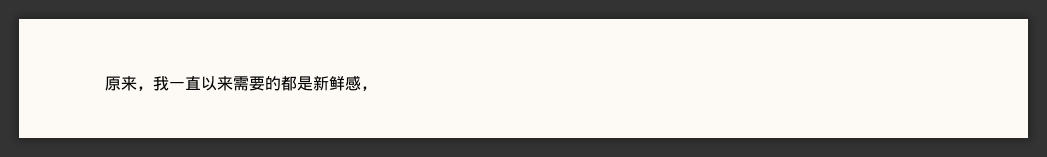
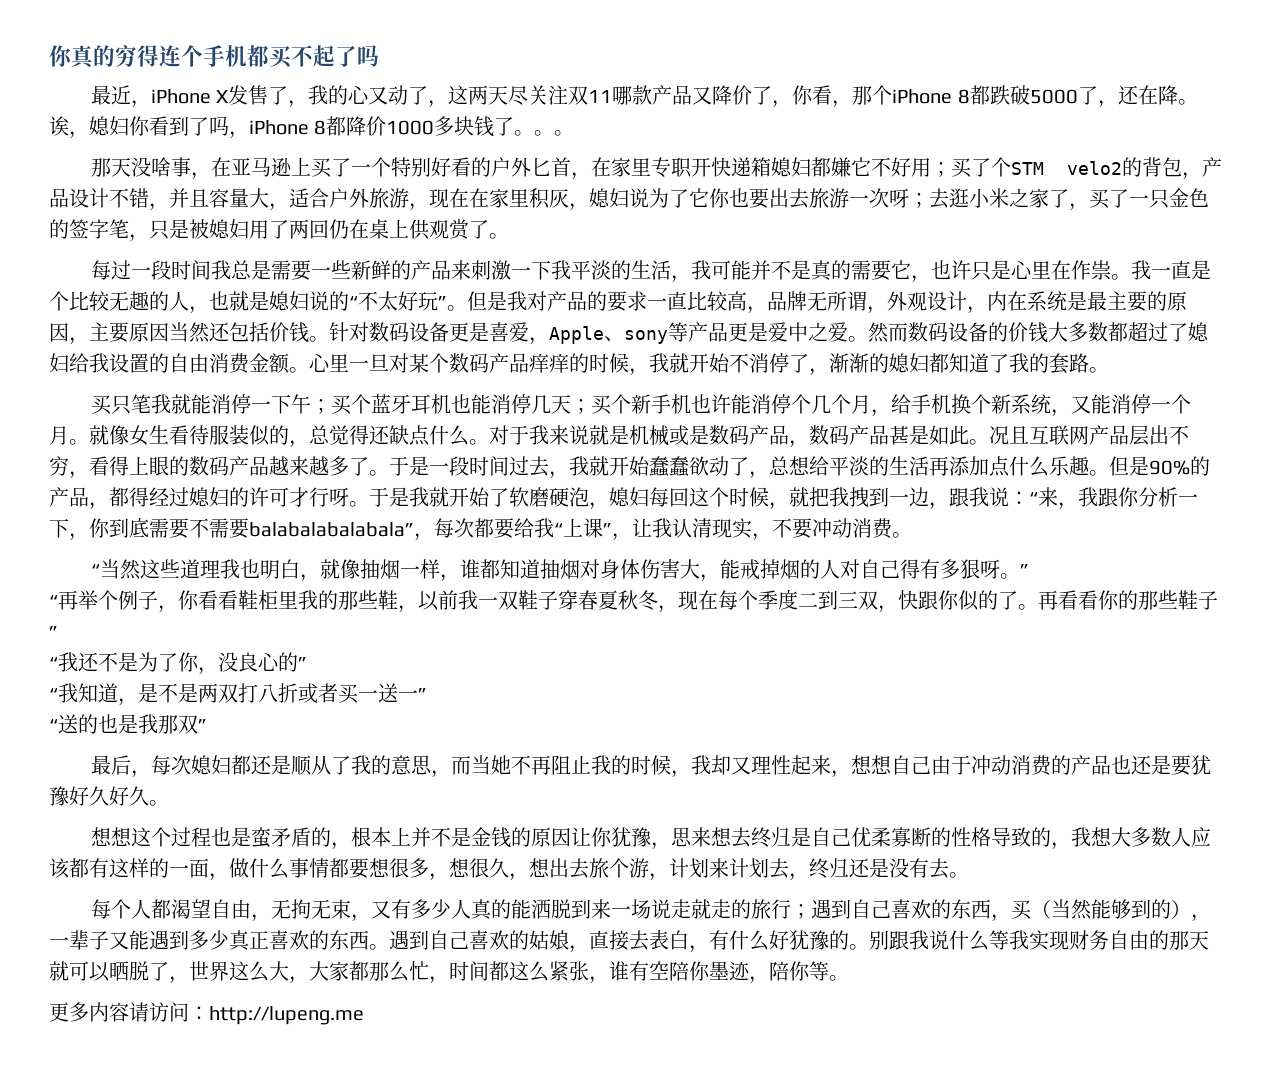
- 原来，我一直以来需要的都是新鲜感，
+ 你真的穷得连个手机都买不起了吗
+ 最近，iPhone X发售了，我的心又动了，这两天尽关注双11哪款产品又降价了，你看，那个iPhone 8都跌破5000了，还在降。诶，媳妇你看到了吗，iPhone 8都降价1000多块钱了。。。
+ 那天没啥事，在亚马逊上买了一个特别好看的户外匕首，在家里专职开快递箱媳妇都嫌它不好用；买了个STM velo2的背包，产品设计不错，并且容量大，适合户外旅游，现在在家里积灰，媳妇说为了它你也要出去旅游一次呀；去逛小米之家了，买了一只金色的签字笔，只是被媳妇用了两回仍在桌上供观赏了。
+ 每过一段时间我总是需要一些新鲜的产品来刺激一下我平淡的生活，我可能并不是真的需要它，也许只是心里在作祟。我一直是个比较无趣的人，也就是媳妇说的“不太好玩”。但是我对产品的要求一直比较高，品牌无所谓，外观设计，内在系统是最主要的原因，主要原因当然还包括价钱。针对数码设备更是喜爱，Apple、sony等产品更是爱中之爱。然而数码设备的价钱大多数都超过了媳妇给我设置的自由消费金额。心里一旦对某个数码产品痒痒的时候，我就开始不消停了，渐渐的媳妇都知道了我的套路。
+ 买只笔我就能消停一下午；买个蓝牙耳机也能消停几天；买个新手机也许能消停个几个月，给手机换个新系统，又能消停一个月。就像女生看待服装似的，总觉得还缺点什么。对于我来说就是机械或是数码产品，数码产品甚是如此。况且互联网产品层出不穷，看得上眼的数码产品越来越多了。于是一段时间过去，我就开始蠢蠢欲动了，总想给平淡的生活再添加点什么乐趣。但是90%的产品，都得经过媳妇的许可才行呀。于是我就开始了软磨硬泡，媳妇每回这个时候，就把我拽到一边，跟我说：“来，我跟你分析一下，你到底需要不需要balabalabalabala”，每次都要给我“上课”，让我认清现实，不要冲动消费。
+ “当然这些道理我也明白，就像抽烟一样，谁都知道抽烟对身体伤害大，能戒掉烟的人对自己得有多狠呀。”
+ “再举个例子，你看看鞋柜里我的那些鞋，以前我一双鞋子穿春夏秋冬，现在每个季度二到三双，快跟你似的了。再看看你的那些鞋子”
+ “我还不是为了你，没良心的”
+ “我知道，是不是两双打八折或者买一送一”
+ “送的也是我那双”
+ 最后，每次媳妇都还是顺从了我的意思，而当她不再阻止我的时候，我却又理性起来，想想自己由于冲动消费的产品也还是要犹豫好久好久。
+ 想想这个过程也是蛮矛盾的，根本上并不是金钱的原因让你犹豫，思来想去终归是自己优柔寡断的性格导致的，我想大多数人应该都有这样的一面，做什么事情都要想很多，想很久，想出去旅个游，计划来计划去，终归还是没有去。
+ 每个人都渴望自由，无拘无束，又有多少人真的能洒脱到来一场说走就走的旅行；遇到自己喜欢的东西，买（当然能够到的），一辈子又能遇到多少真正喜欢的东西。遇到自己喜欢的姑娘，直接去表白，有什么好犹豫的。别跟我说什么等我实现财务自由的那天就可以晒脱了，世界这么大，大家都那么忙，时间都这么紧张，谁有空陪你墨迹，陪你等。
+ 更多内容请访问：http://lupeng.me

